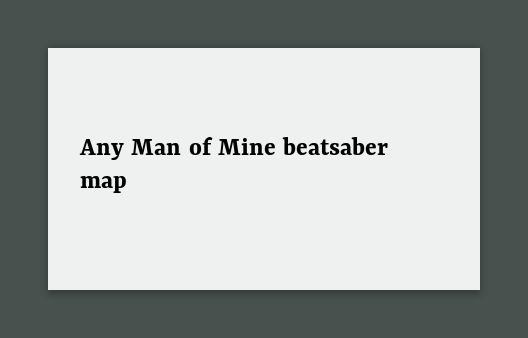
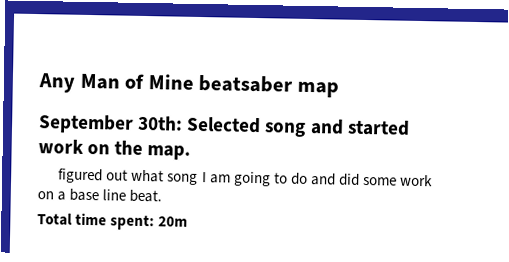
+ September 30th: Selected song and started work on the map.
+ figured out what song I am going to do and did some work on a base line beat.
+ Total time spent: 20m

